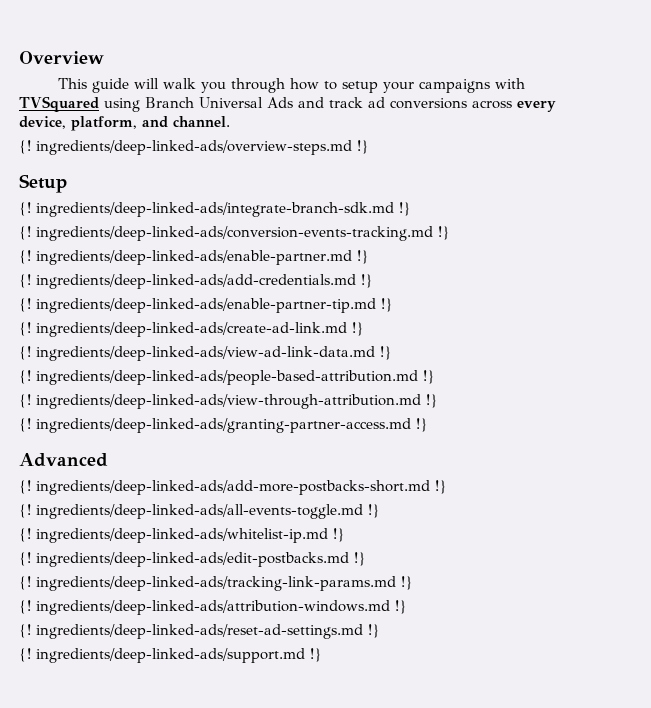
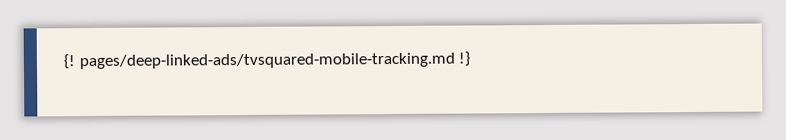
- Overview
- This guide will walk you through how to setup your campaigns with TVSquared using Branch Universal Ads and track ad conversions across every device, platform, and channel.
- {! ingredients/deep-linked-ads/overview-steps.md !}
- Setup
- {! ingredients/deep-linked-ads/integrate-branch-sdk.md !}
- {! ingredients/deep-linked-ads/conversion-events-tracking.md !}
- {! ingredients/deep-linked-ads/enable-partner.md !}
- {! ingredients/deep-linked-ads/add-credentials.md !}
- {! ingredients/deep-linked-ads/enable-partner-tip.md !}
- {! ingredients/deep-linked-ads/create-ad-link.md !}
- {! ingredients/deep-linked-ads/view-ad-link-data.md !}
- {! ingredients/deep-linked-ads/people-based-attribution.md !}
- {! ingredients/deep-linked-ads/view-through-attribution.md !}
- {! ingredients/deep-linked-ads/granting-partner-access.md !}
- Advanced
- {! ingredients/deep-linked-ads/add-more-postbacks-short.md !}
- {! ingredients/deep-linked-ads/all-events-toggle.md !}
- {! ingredients/deep-linked-ads/whitelist-ip.md !}
- {! ingredients/deep-linked-ads/edit-postbacks.md !}
- {! ingredients/deep-linked-ads/tracking-link-params.md !}
- {! ingredients/deep-linked-ads/attribution-windows.md !}
- {! ingredients/deep-linked-ads/reset-ad-settings.md !}
- {! ingredients/deep-linked-ads/support.md !}
+ {! pages/deep-linked-ads/tvsquared-mobile-tracking.md !}

